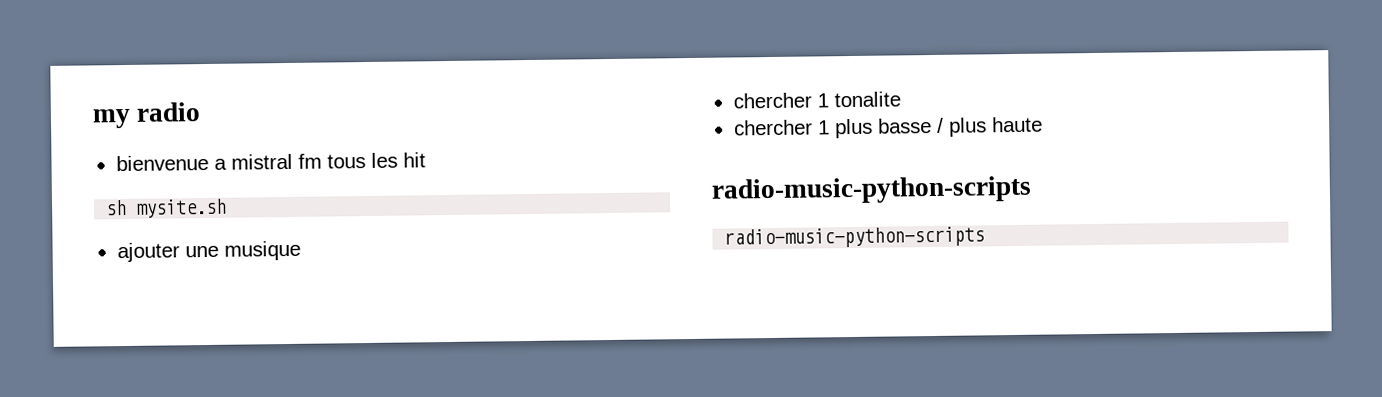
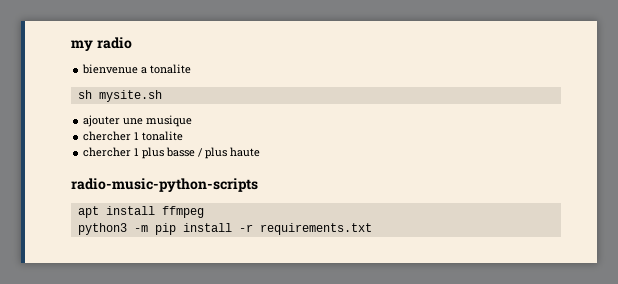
- bienvenue a mistral fm tous les hit
+ bienvenue a tonalite
  chercher 1 plus basse / plus haute
  radio-music-python-scripts
- radio-music-python-scripts
+ apt install ffmpeg
+ python3 -m pip install -r requirements.txt

